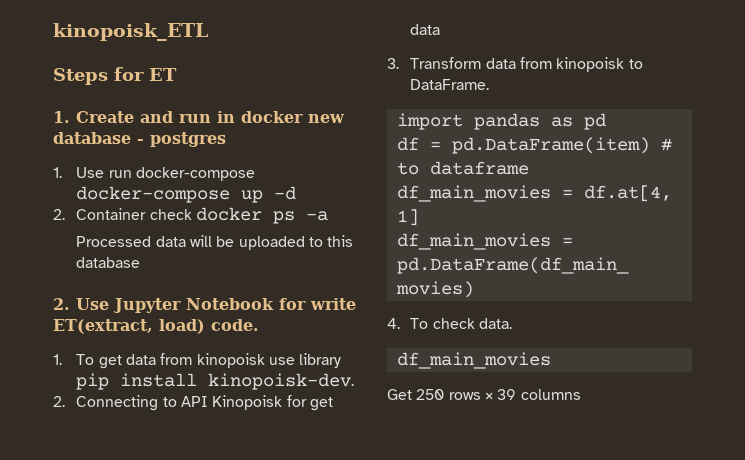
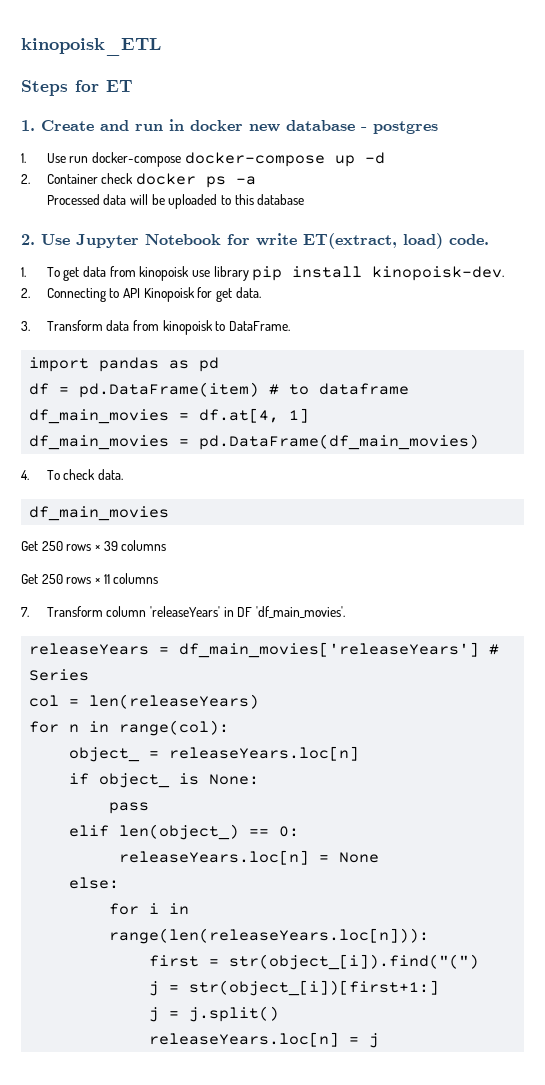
- 2. Connecting to API Kinopoisk for get data
+ 2. Connecting to API Kinopoisk for get data.
+ Get 250 rows × 11 columns
+ 7. Transform column 'releaseYears' in DF 'df_main_movies'.
+ releaseYears = df_main_movies['releaseYears'] # Series
+ col = len(releaseYears)
+ for n in range(col):
+ object_ = releaseYears.loc[n]
+ if object_ is None:
+ pass
+ elif len(object_) == 0:
+ releaseYears.loc[n] = None
+ else:
+ for i in range(len(releaseYears.loc[n])):
+ first = str(object_[i]).find("(")
+ j = str(object_[i])[first+1:]
+ j = j.split()
+ releaseYears.loc[n] = j

